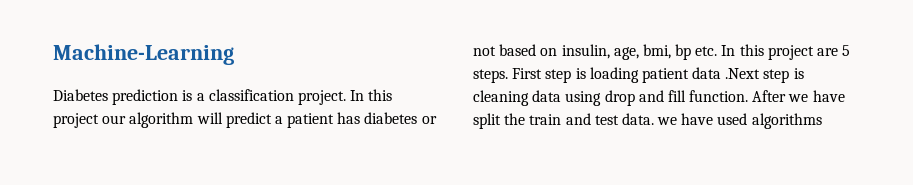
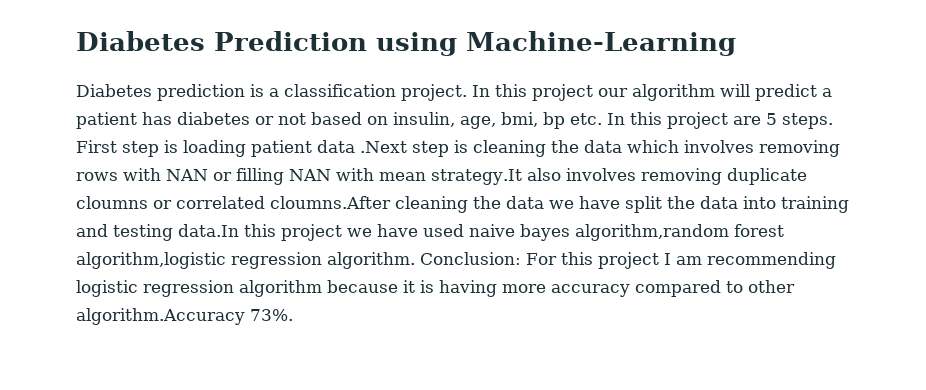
- Machine-Learning
+ Diabetes Prediction using Machine-Learning
- First step is loading patient data .Next step is cleaning data using drop and fill function. After we have split the train and test data. we have used algorithms
+ First step is loading patient data .Next step is cleaning the data which involves removing rows with NAN or filling NAN with mean strategy.It also involves removing duplicate cloumns or correlated cloumns.After cleaning the data we have split the data into training and testing data.In this project we have used naive bayes algorithm,random forest algorithm,logistic regression algorithm. Conclusion: For this project I am recommending logistic regression algorithm because it is having more accuracy compared to other algorithm.Accuracy 73%.

